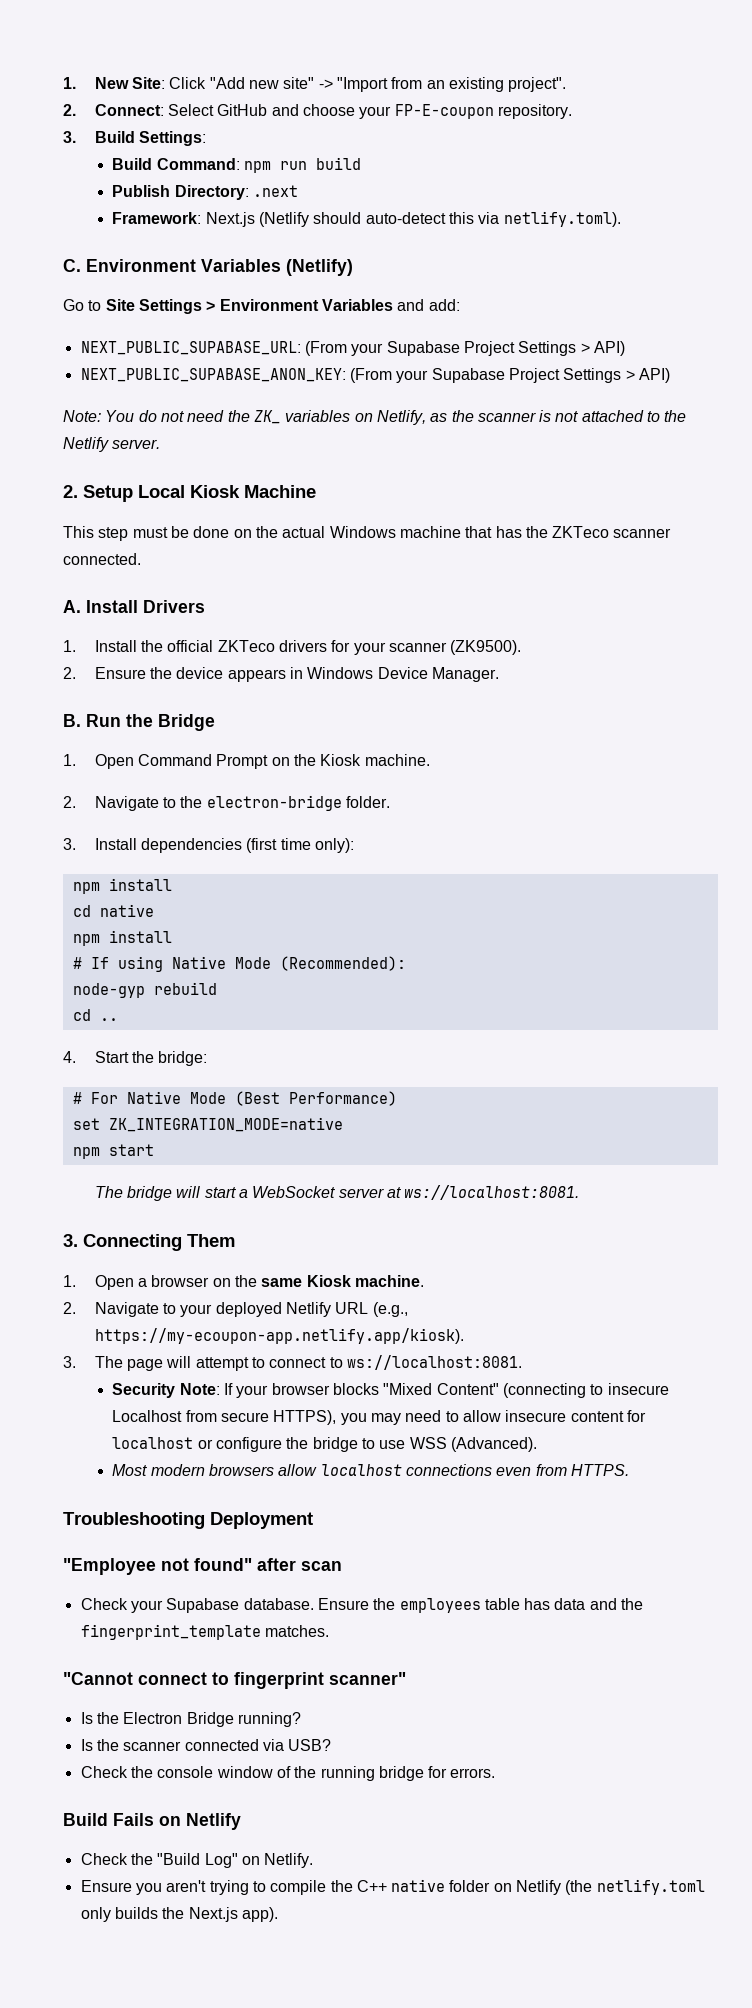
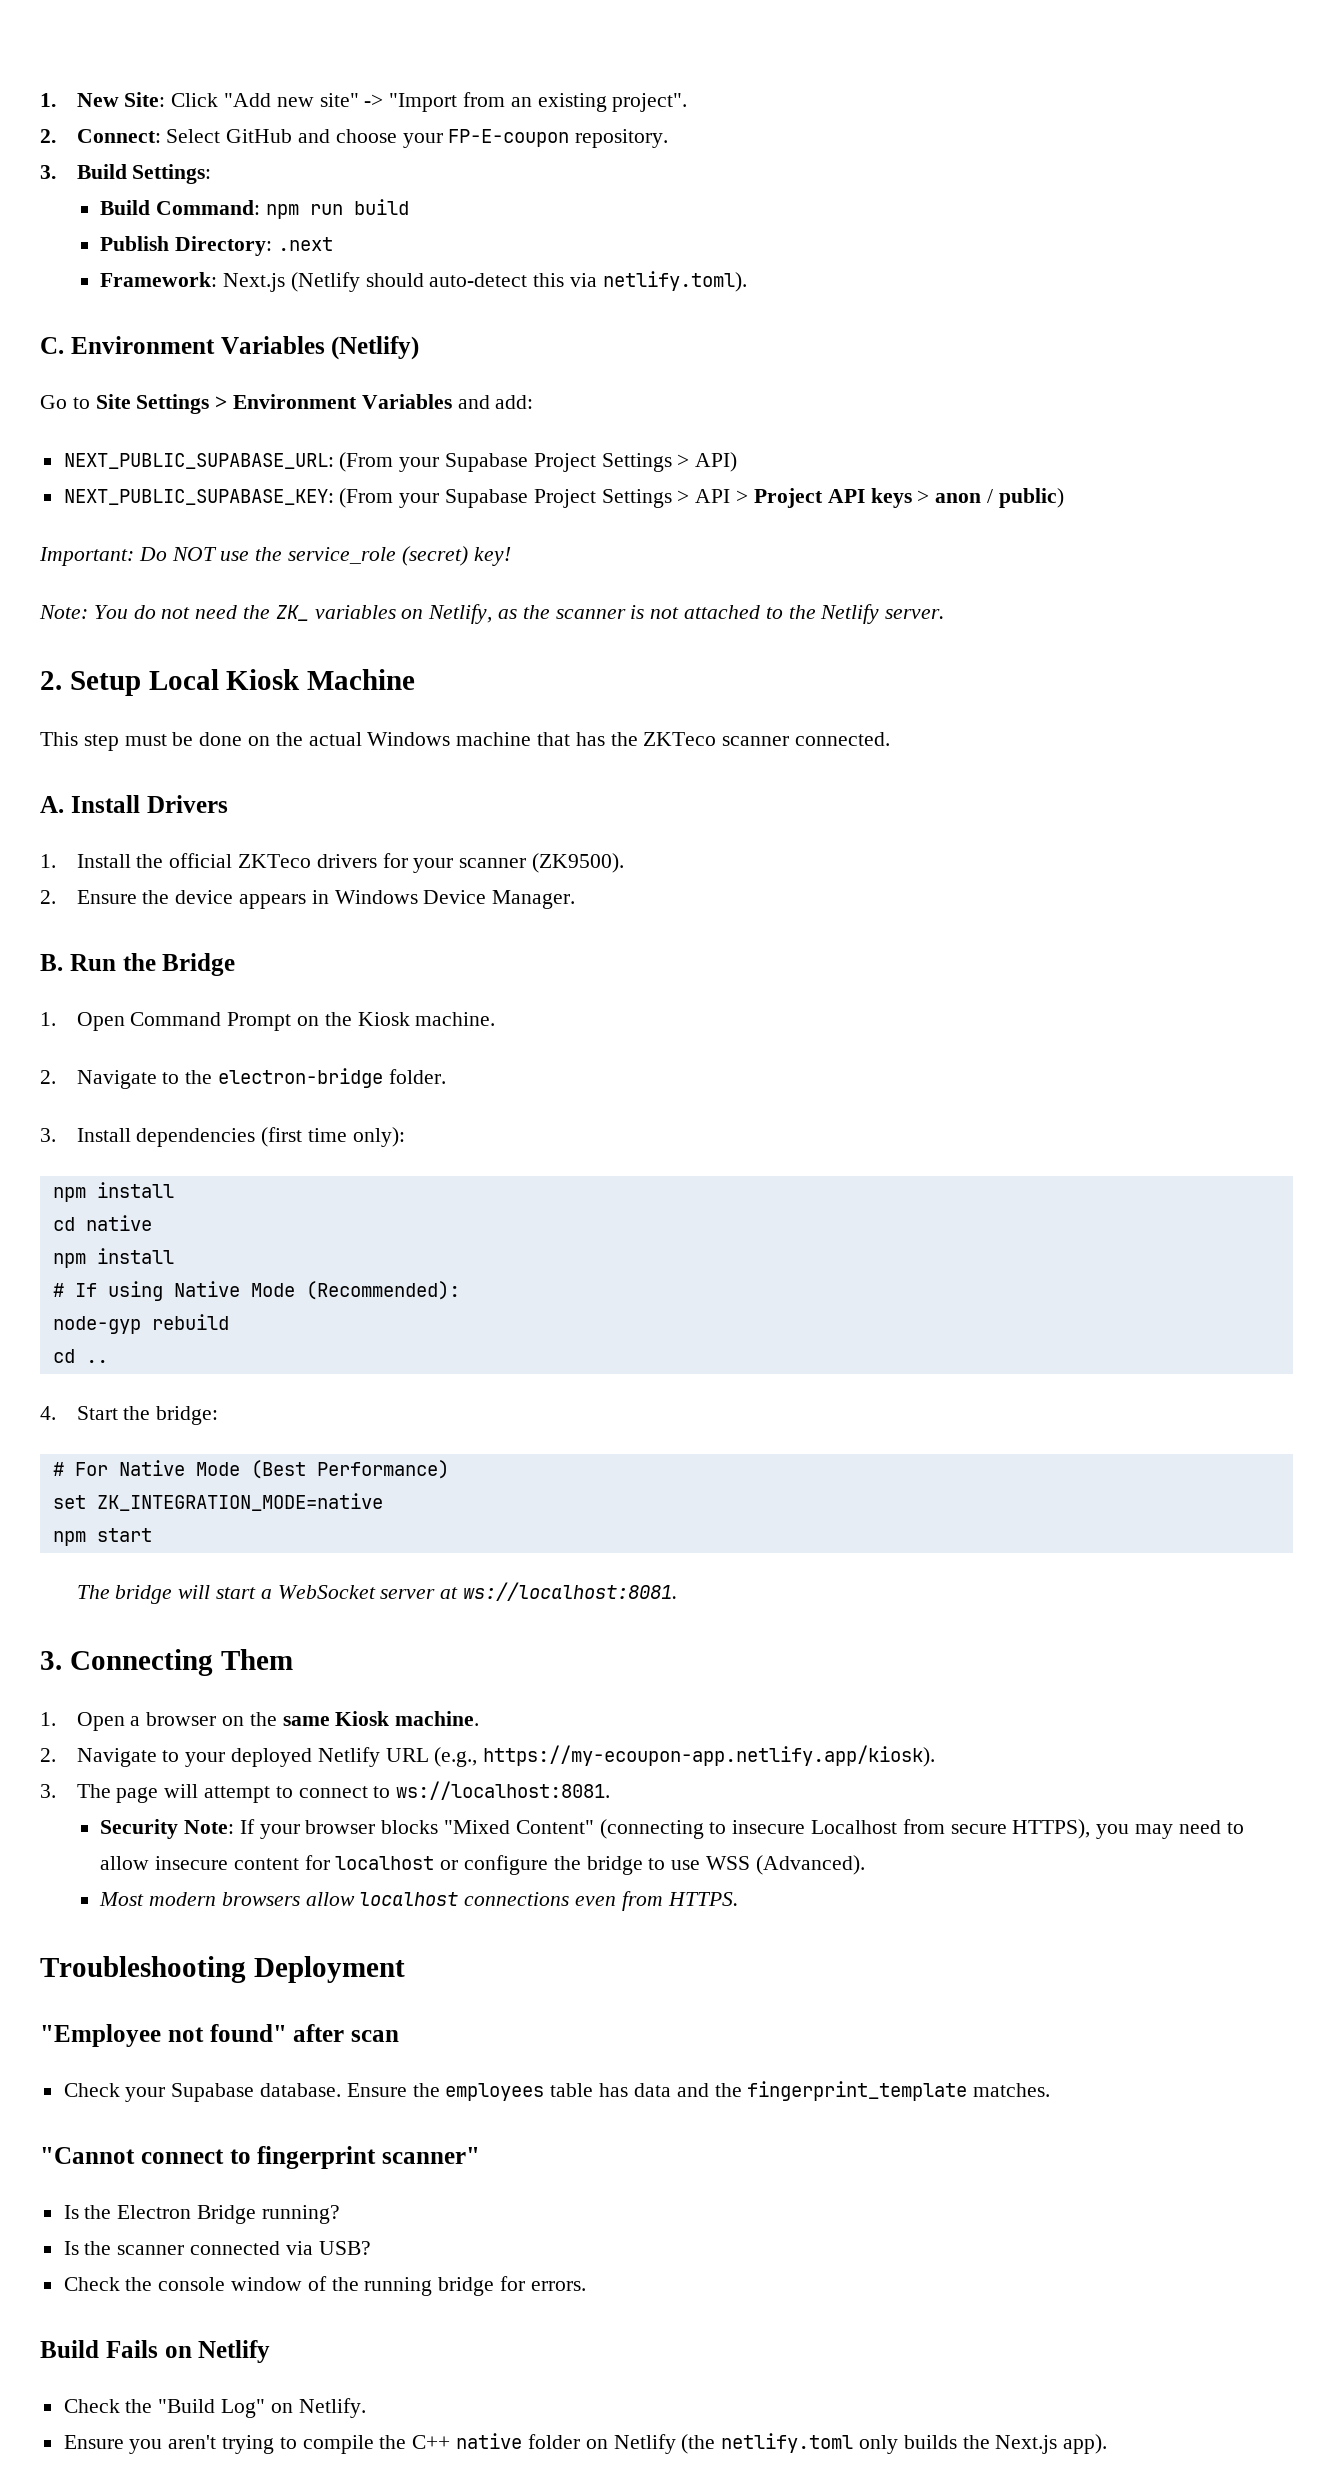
- NEXT_PUBLIC_SUPABASE_ANON_KEY: (From your Supabase Project Settings > API)
+ NEXT_PUBLIC_SUPABASE_KEY: (From your Supabase Project Settings > API > Project API keys > anon / public)
+ Important: Do NOT use the service_role (secret) key!

